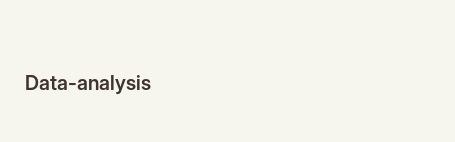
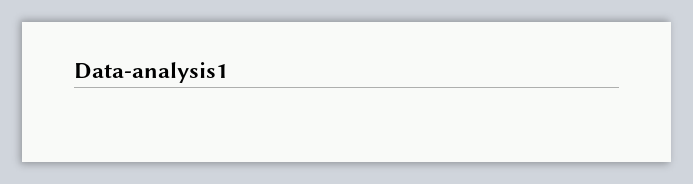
- Data-analysis
+ Data-analysis1

